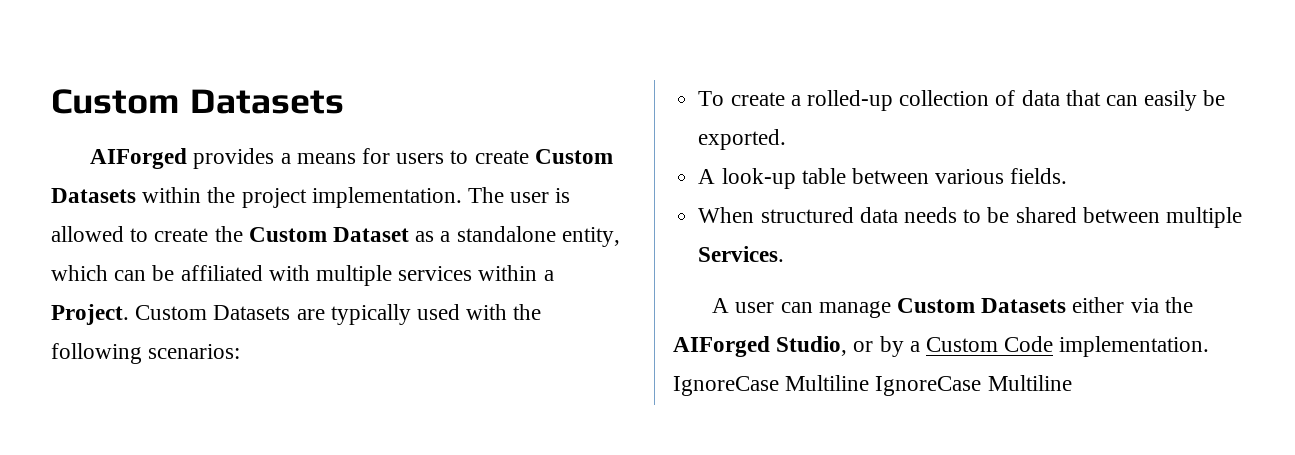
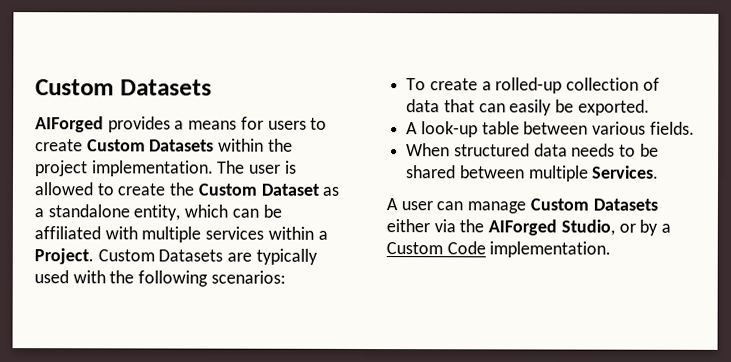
- IgnoreCase Multiline IgnoreCase Multiline

